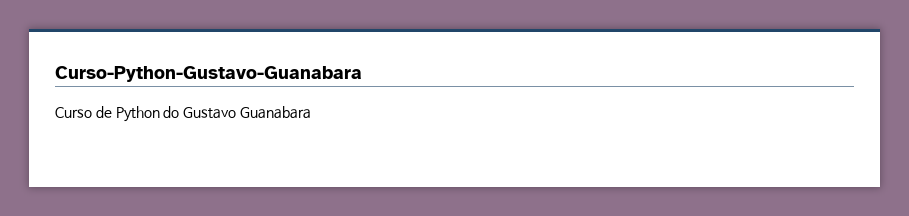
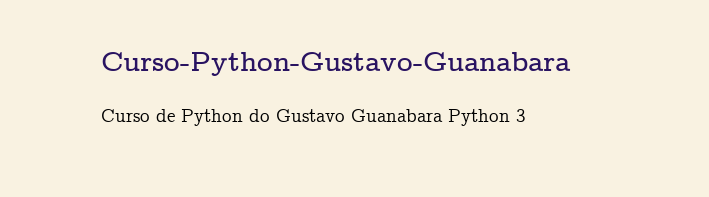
- Curso de Python do Gustavo Guanabara
+ Curso de Python do Gustavo Guanabara Python 3

